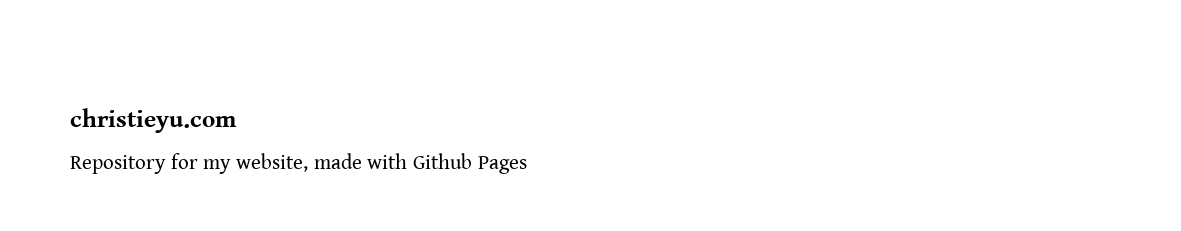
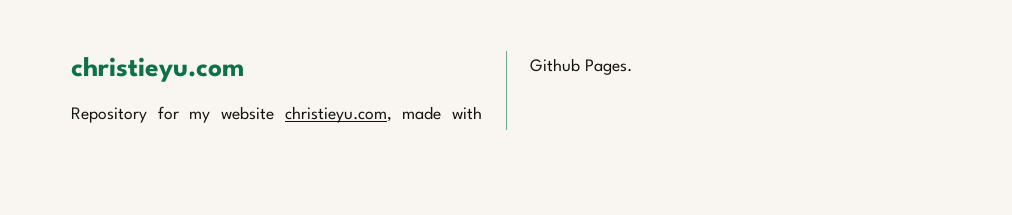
- Repository for my website, made with Github Pages
+ Repository for my website christieyu.com, made with Github Pages.

